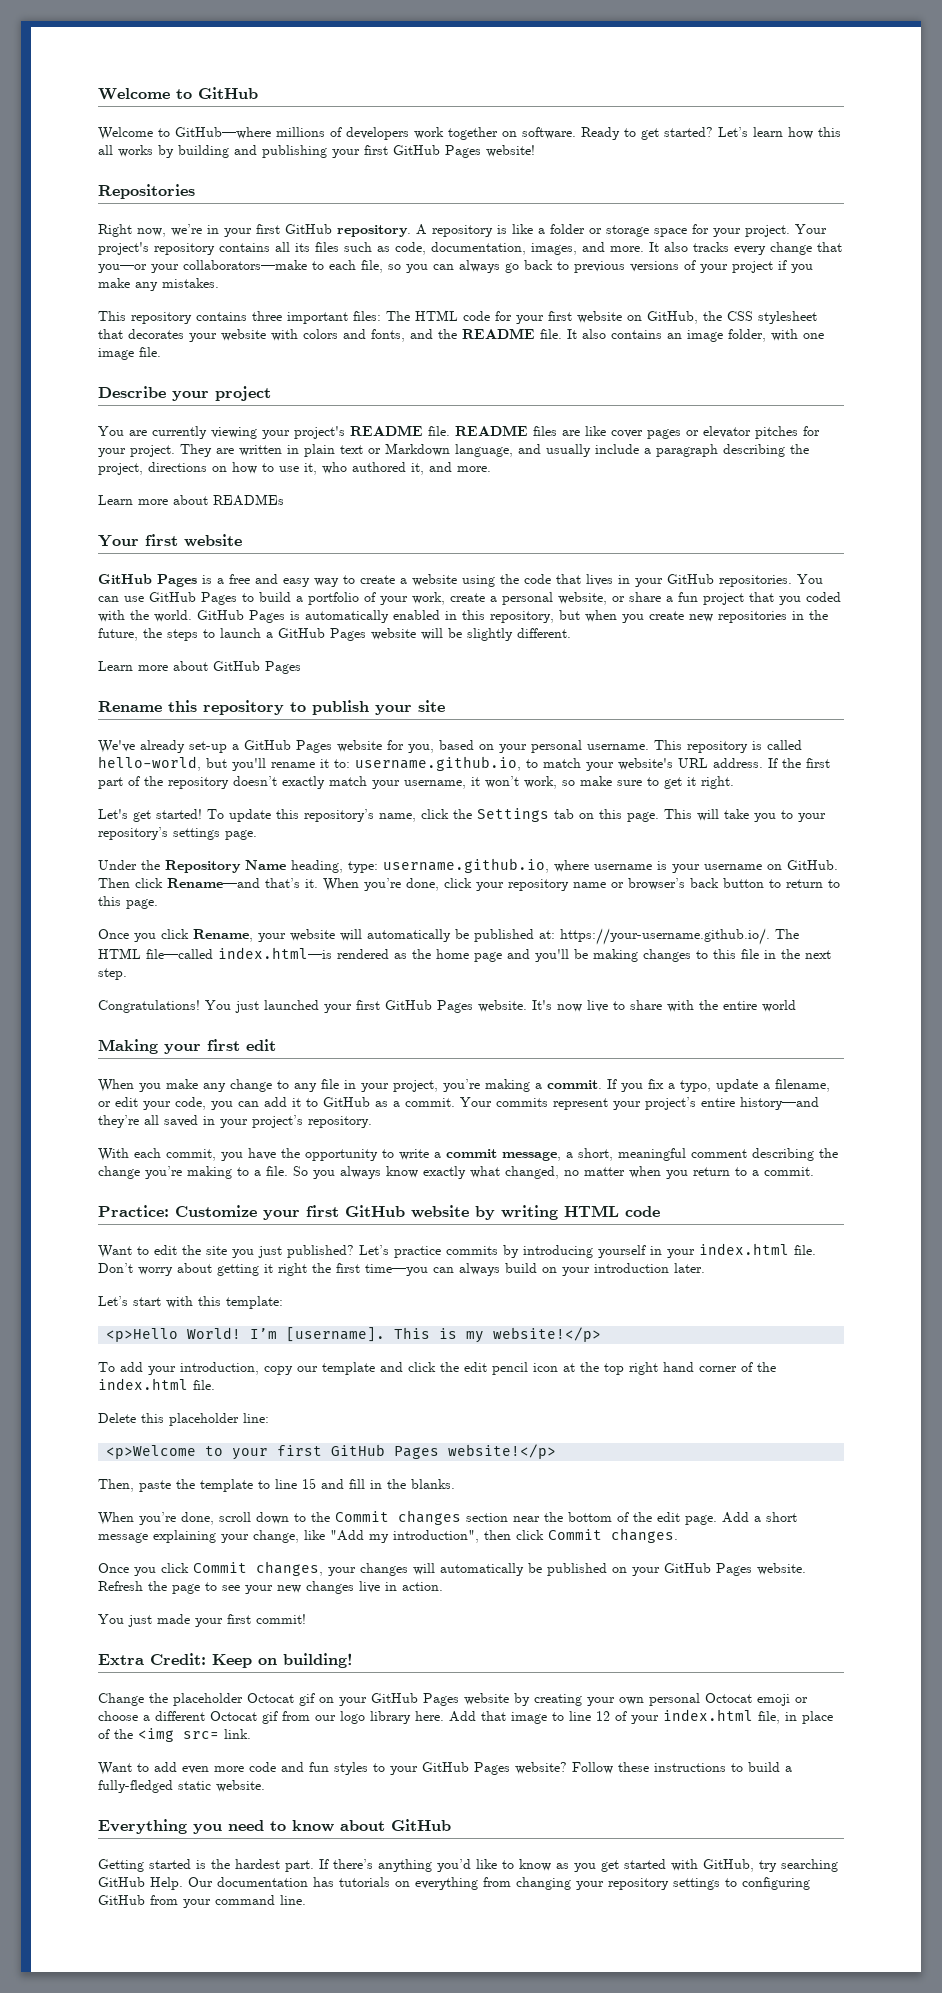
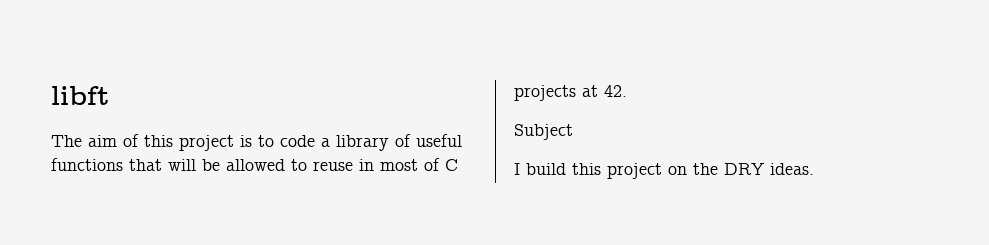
- Welcome to GitHub
- Welcome to GitHub—where millions of developers work together on software. Ready to get started? Let’s learn how this all works by building and publishing your first GitHub Pages website!
- Repositories
- Right now, we’re in your first GitHub repository. A repository is like a folder or storage space for your project. Your project's repository contains all its files such as code, documentation, images, and more. It also tracks every change that you—or your collaborators—make to each file, so you can always go back to previous versions of your project if you make any mistakes.
- This repository contains three important files: The HTML code for your first website on GitHub, the CSS stylesheet that decorates your website with colors and fonts, and the README file. It also contains an image folder, with one image file.
- Describe your project
- You are currently viewing your project's README file. README files are like cover pages or elevator pitches for your project. They are written in plain text or Markdown language, and usually include a paragraph describing the project, directions on how to use it, who authored it, and more.
- Learn more about READMEs
- Your first website
- GitHub Pages is a free and easy way to create a website using the code that lives in your GitHub repositories. You can use GitHub Pages to build a portfolio of your work, create a personal website, or share a fun project that you coded with the world. GitHub Pages is automatically enabled in this repository, but when you create new repositories in the future, the steps to launch a GitHub Pages website will be slightly different.
- Learn more about GitHub Pages
- Rename this repository to publish your site
- We've already set-up a GitHub Pages website for you, based on your personal username. This repository is called hello-world, but you'll rename it to: username.github.io, to match your website's URL address. If the first part of the repository doesn’t exactly match your username, it won’t work, so make sure to get it right.
- Let's get started! To update this repository’s name, click the Settings tab on this page. This will take you to your repository’s settings page.
- Under the Repository Name heading, type: username.github.io, where username is your username on GitHub. Then click Rename—and that’s it. When you’re done, click your repository name or browser’s back button to return to this page.
- Once you click Rename, your website will automatically be published at: https://your-username.github.io/. The HTML file—called index.html—is rendered as the home page and you'll be making changes to this file in the next step.
- Congratulations! You just launched your first GitHub Pages website. It's now live to share with the entire world
- Making your first edit
- When you make any change to any file in your project, you’re making a commit. If you fix a typo, update a filename, or edit your code, you can add it to GitHub as a commit. Your commits represent your project’s entire history—and they’re all saved in your project’s repository.
- With each commit, you have the opportunity to write a commit message, a short, meaningful comment describing the change you’re making to a file. So you always know exactly what changed, no matter when you return to a commit.
- Practice: Customize your first GitHub website by writing HTML code
- Want to edit the site you just published? Let’s practice commits by introducing yourself in your index.html file. Don’t worry about getting it right the first time—you can always build on your introduction later.
- Let’s start with this template:
- <p>Hello World! I’m [username]. This is my website!</p>
- To add your introduction, copy our template and click the edit pencil icon at the top right hand corner of the index.html file.
- Delete this placeholder line:
- <p>Welcome to your first GitHub Pages website!</p>
- Then, paste the template to line 15 and fill in the blanks.
- When you’re done, scroll down to the Commit changes section near the bottom of the edit page. Add a short message explaining your change, like "Add my introduction", then click Commit changes.
- Once you click Commit changes, your changes will automatically be published on your GitHub Pages website. Refresh the page to see your new changes live in action.
- You just made your first commit!
- Extra Credit: Keep on building!
- Change the placeholder Octocat gif on your GitHub Pages website by creating your own personal Octocat emoji or choose a different Octocat gif from our logo library here. Add that image to line 12 of your index.html file, in place of the <img src= link.
- Want to add even more code and fun styles to your GitHub Pages website? Follow these instructions to build a fully-fledged static website.
- Everything you need to know about GitHub
- Getting started is the hardest part. If there’s anything you’d like to know as you get started with GitHub, try searching GitHub Help. Our documentation has tutorials on everything from changing your repository settings to configuring GitHub from your command line.
+ libft
+ The aim of this project is to code a library of useful functions that will be allowed to reuse in most of C projects at 42.
+ Subject
+ I build this project on the DRY ideas.

